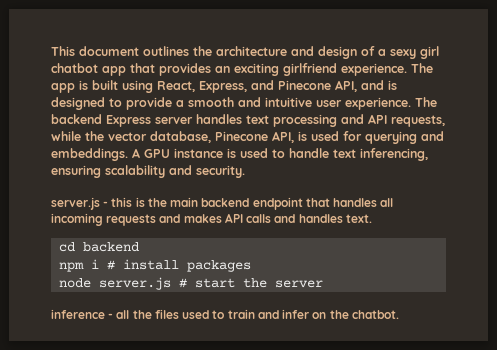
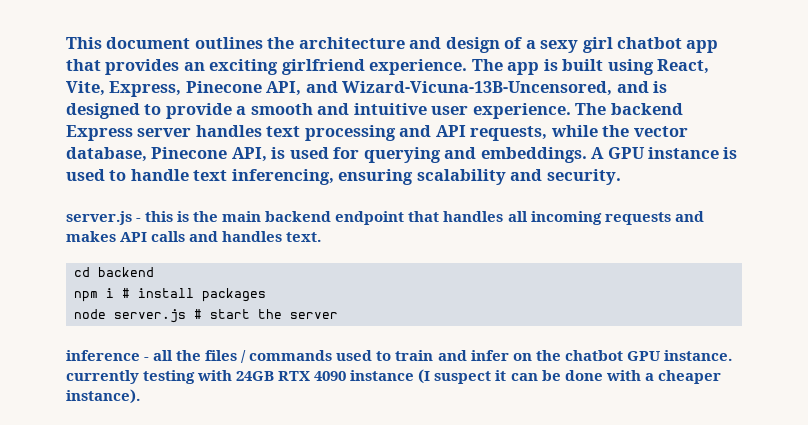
- The app is built using React, Express, and Pinecone API, and is designed to provide a smooth and intuitive user experience.
+ The app is built using React, Vite, Express, Pinecone API, and Wizard-Vicuna-13B-Uncensored, and is designed to provide a smooth and intuitive user experience.
- inference - all the files used to train and infer on the chatbot.
+ inference - all the files / commands used to train and infer on the chatbot GPU instance. currently testing with 24GB RTX 4090 instance (I suspect it can be done with a cheaper instance).

